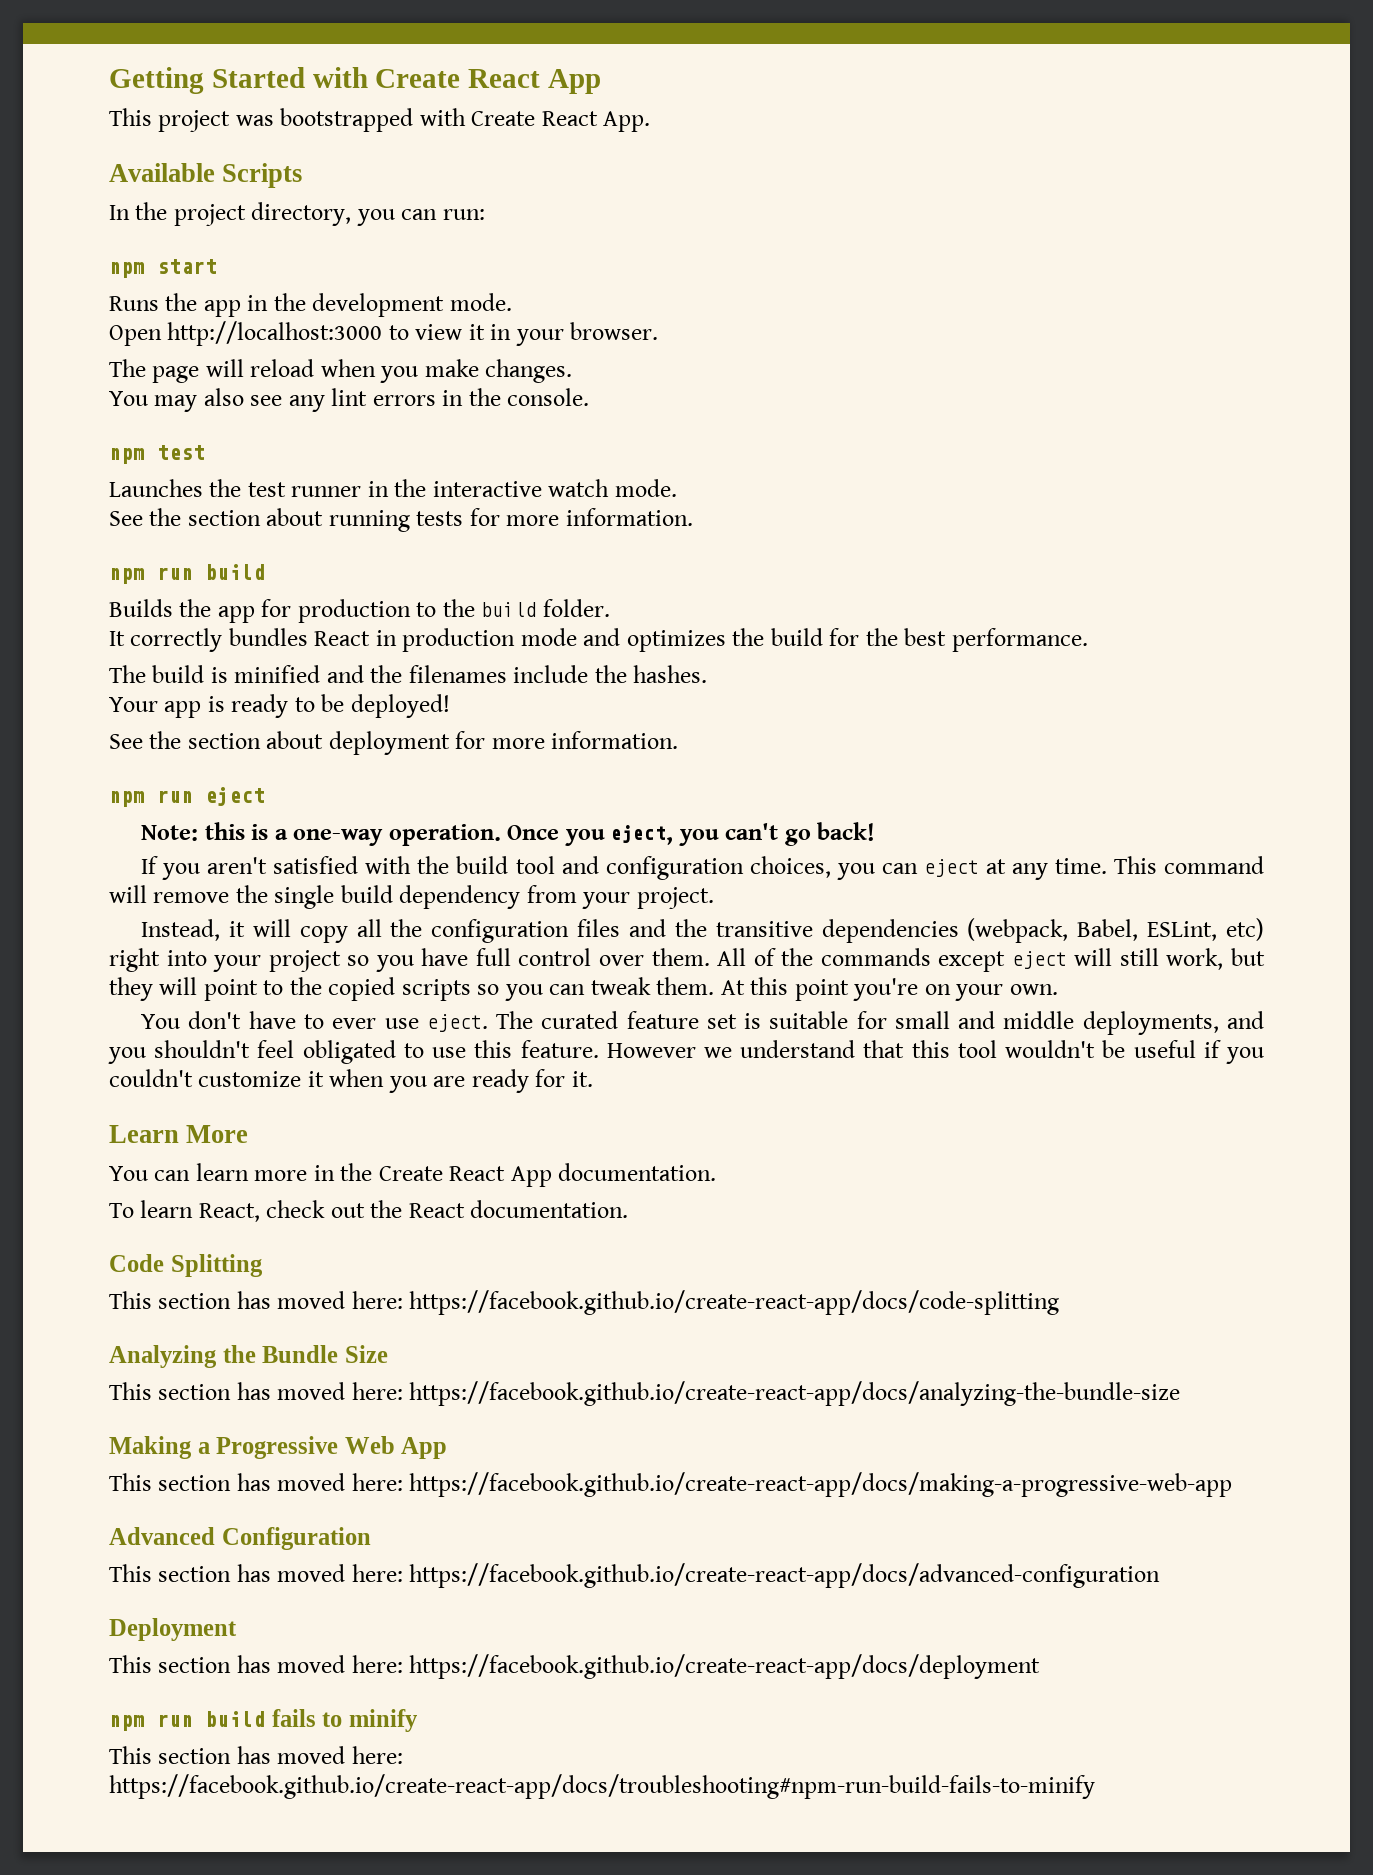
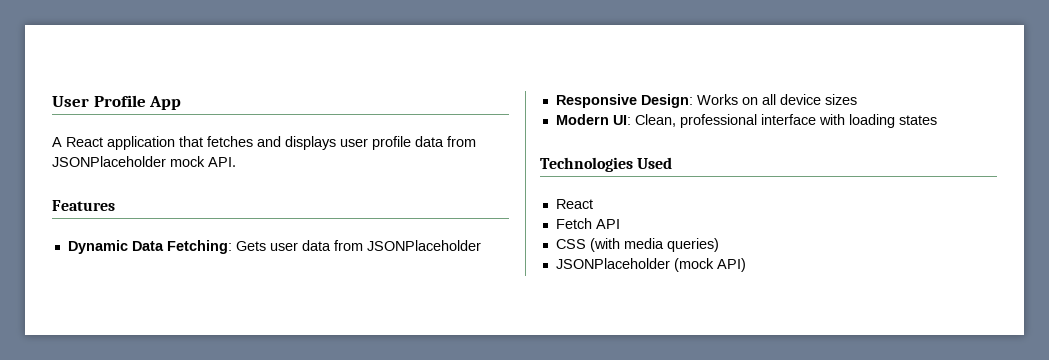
- Getting Started with Create React App
- This project was bootstrapped with Create React App.
- Available Scripts
- In the project directory, you can run:
- npm start
- Runs the app in the development mode.
- Open http://localhost:3000 to view it in your browser.
- The page will reload when you make changes.
- You may also see any lint errors in the console.
- npm test
- Launches the test runner in the interactive watch mode.
- See the section about running tests for more information.
- npm run build
- Builds the app for production to the build folder.
- It correctly bundles React in production mode and optimizes the build for the best performance.
- The build is minified and the filenames include the hashes.
- Your app is ready to be deployed!
- See the section about deployment for more information.
- npm run eject
- Note: this is a one-way operation. Once you eject, you can't go back!
- If you aren't satisfied with the build tool and configuration choices, you can eject at any time. This command will remove the single build dependency from your project.
- Instead, it will copy all the configuration files and the transitive dependencies (webpack, Babel, ESLint, etc) right into your project so you have full control over them. All of the commands except eject will still work, but they will point to the copied scripts so you can tweak them. At this point you're on your own.
- You don't have to ever use eject. The curated feature set is suitable for small and middle deployments, and you shouldn't feel obligated to use this feature. However we understand that this tool wouldn't be useful if you couldn't customize it when you are ready for it.
- Learn More
- You can learn more in the Create React App documentation.
- To learn React, check out the React documentation.
- Code Splitting
- This section has moved here: https://facebook.github.io/create-react-app/docs/code-splitting
- Analyzing the Bundle Size
- This section has moved here: https://facebook.github.io/create-react-app/docs/analyzing-the-bundle-size
- Making a Progressive Web App
- This section has moved here: https://facebook.github.io/create-react-app/docs/making-a-progressive-web-app
- Advanced Configuration
- This section has moved here: https://facebook.github.io/create-react-app/docs/advanced-configuration
- Deployment
- This section has moved here: https://facebook.github.io/create-react-app/docs/deployment
- npm run build fails to minify
- This section has moved here: https://facebook.github.io/create-react-app/docs/troubleshooting#npm-run-build-fails-to-minify
+ User Profile App
+ A React application that fetches and displays user profile data from JSONPlaceholder mock API.
+ Features
+ Dynamic Data Fetching: Gets user data from JSONPlaceholder
+ Responsive Design: Works on all device sizes
+ Modern UI: Clean, professional interface with loading states
+ Technologies Used
+ React
+ Fetch API
+ CSS (with media queries)
+ JSONPlaceholder (mock API)

